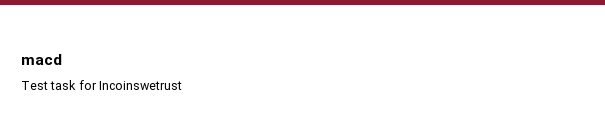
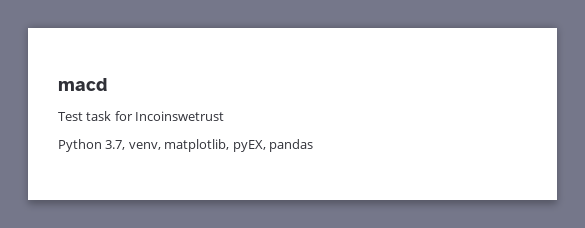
+ Python 3.7, venv, matplotlib, pyEX, pandas

